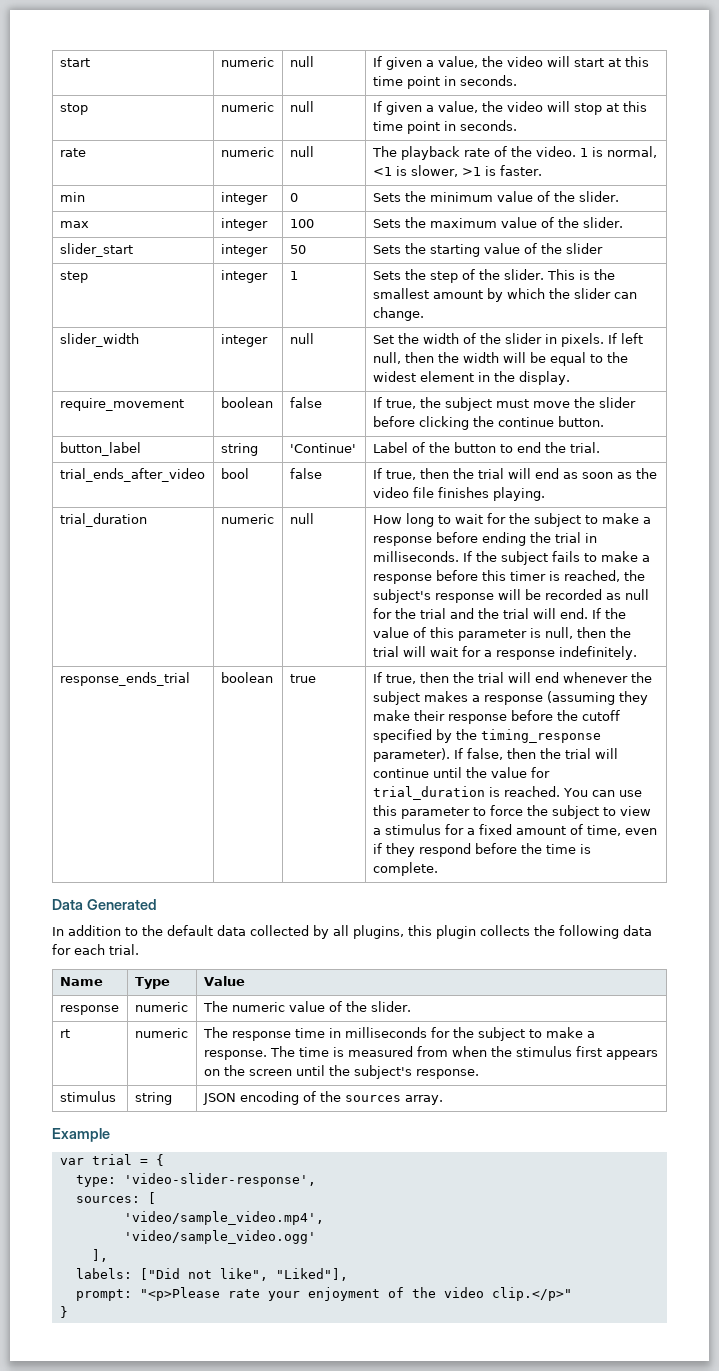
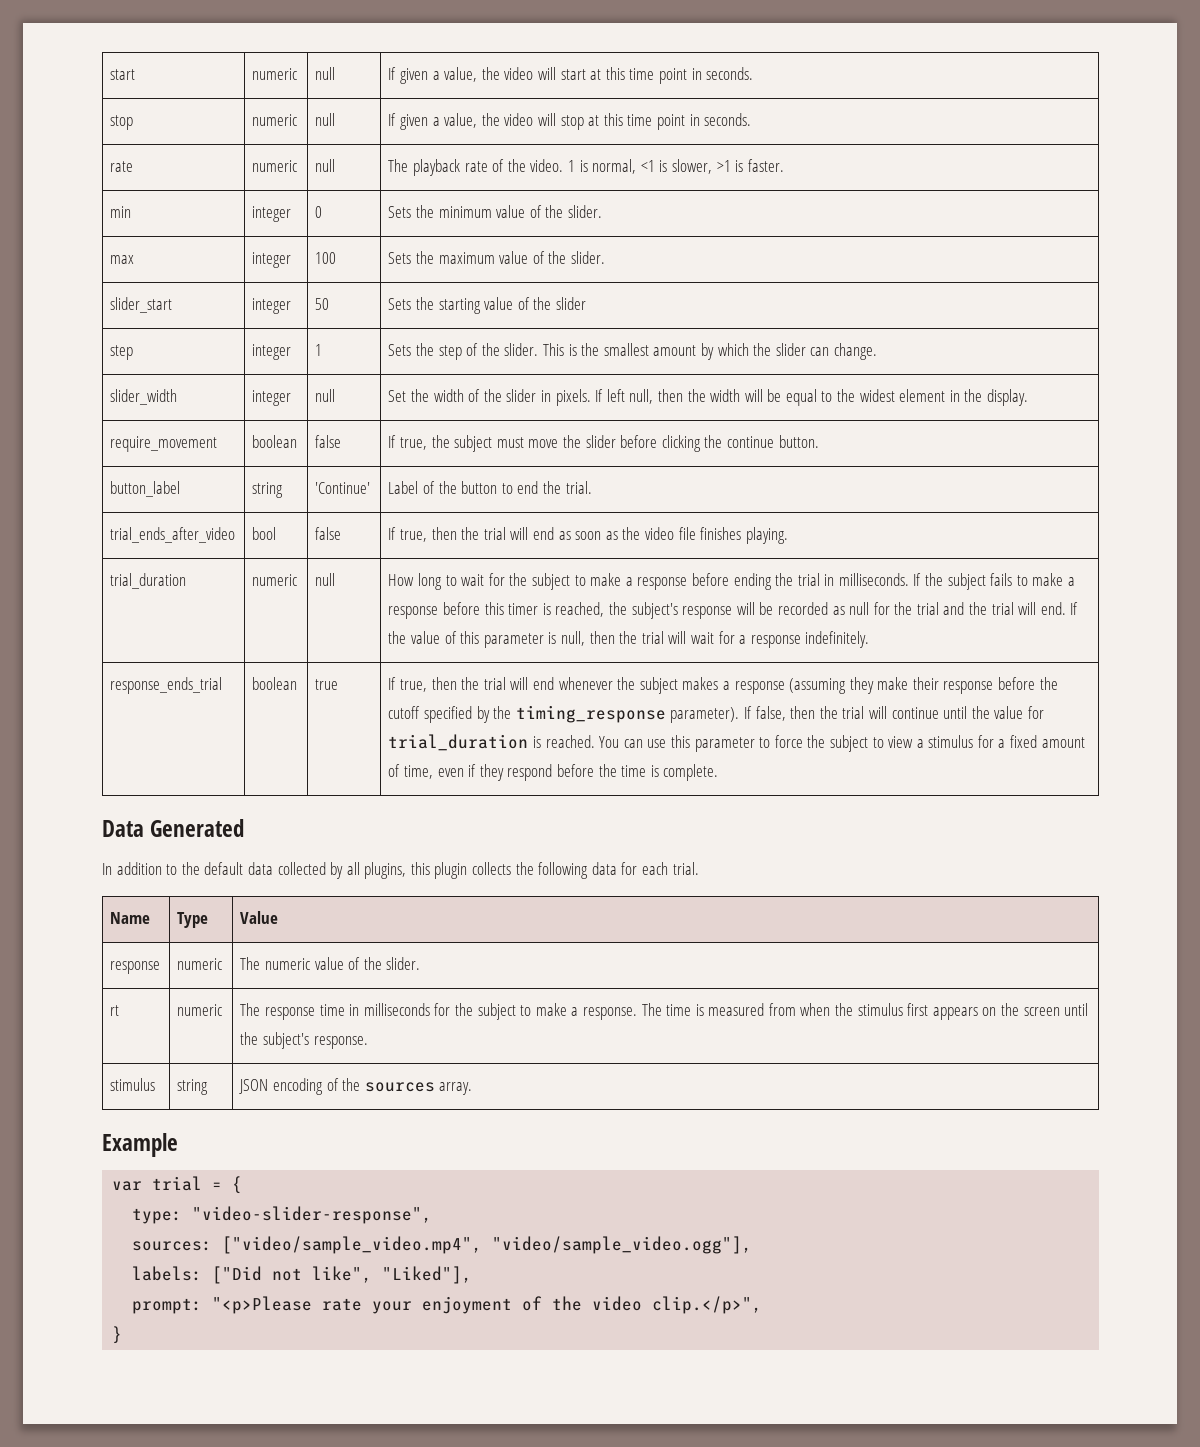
- type: 'video-slider-response',
+ type: "video-slider-response",
- sources: [
- 'video/sample_video.mp4',
- 'video/sample_video.ogg'
- ],
+ sources: ["video/sample_video.mp4", "video/sample_video.ogg"],
- prompt: "<p>Please rate your enjoyment of the video clip.</p>"
+ prompt: "<p>Please rate your enjoyment of the video clip.</p>",

